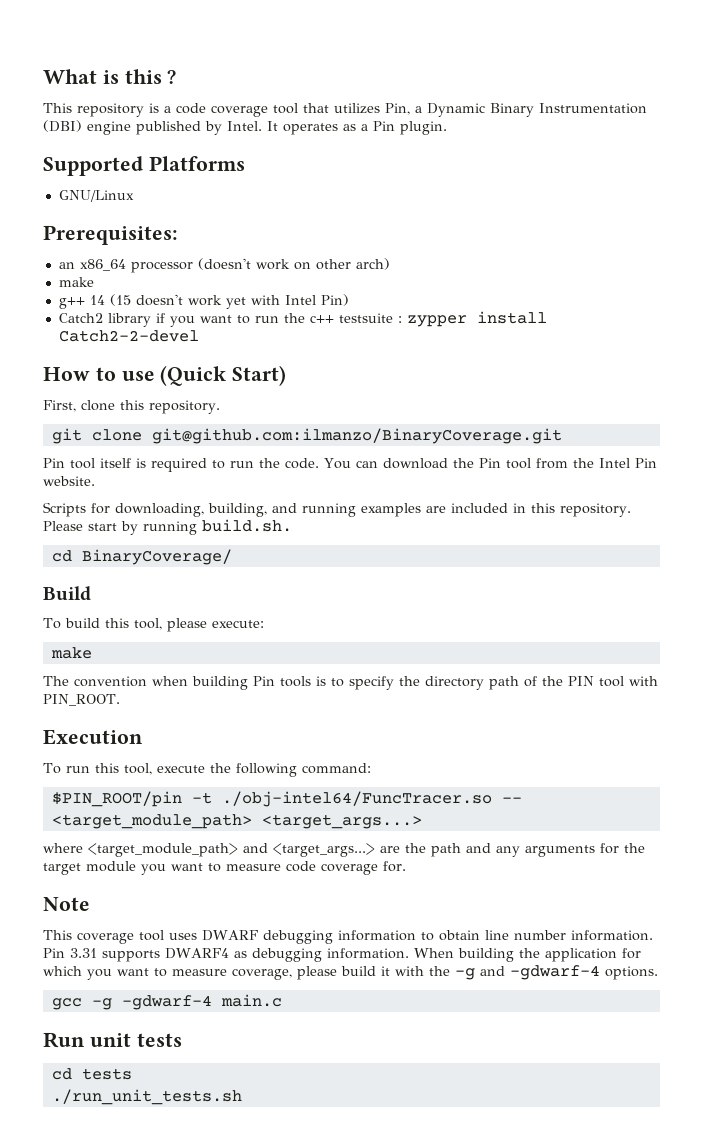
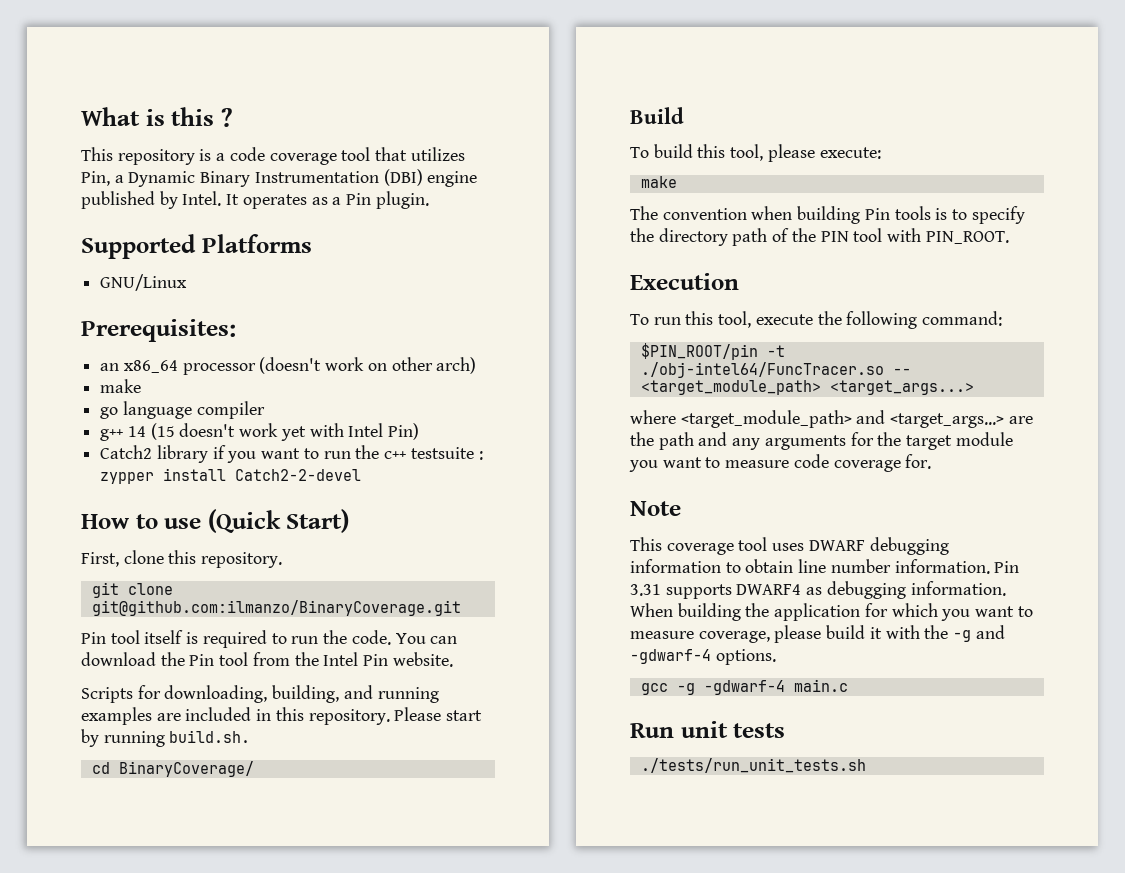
+ go language compiler
- cd tests
- ./run_unit_tests.sh
+ ./tests/run_unit_tests.sh

